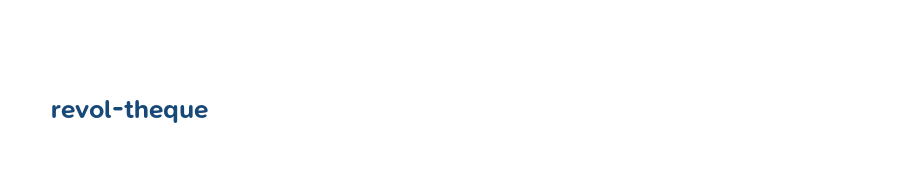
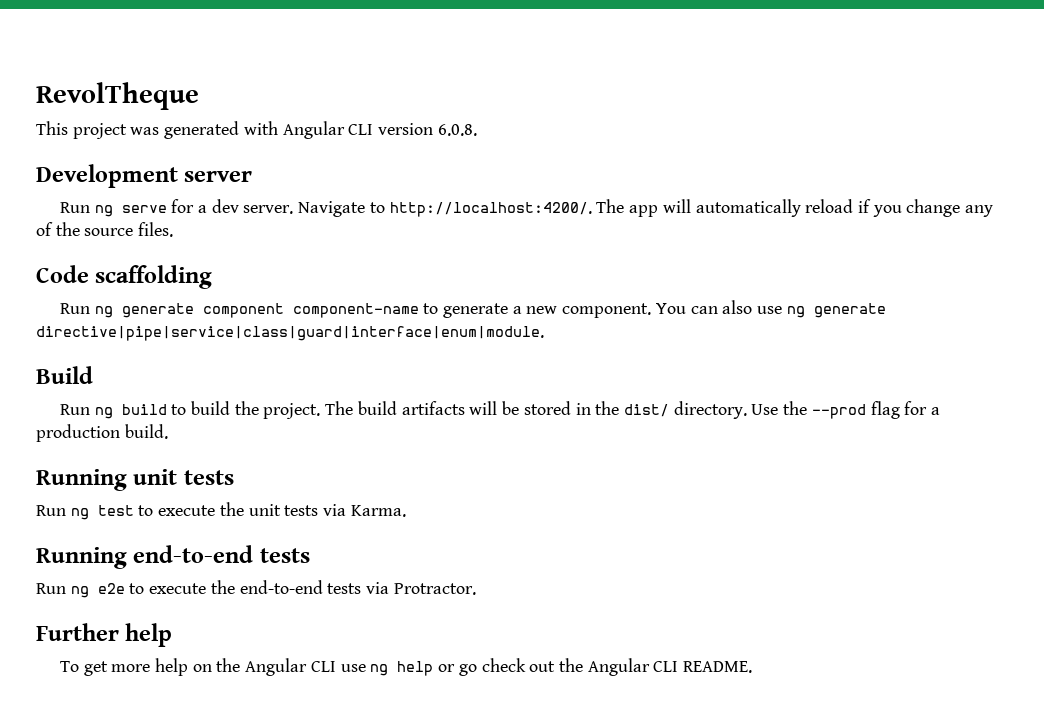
- revol-theque
+ RevolTheque
+ This project was generated with Angular CLI version 6.0.8.
+ Development server
+ Run ng serve for a dev server. Navigate to http://localhost:4200/. The app will automatically reload if you change any of the source files.
+ Code scaffolding
+ Run ng generate component component-name to generate a new component. You can also use ng generate directive|pipe|service|class|guard|interface|enum|module.
+ Build
+ Run ng build to build the project. The build artifacts will be stored in the dist/ directory. Use the --prod flag for a production build.
+ Running unit tests
+ Run ng test to execute the unit tests via Karma.
+ Running end-to-end tests
+ Run ng e2e to execute the end-to-end tests via Protractor.
+ Further help
+ To get more help on the Angular CLI use ng help or go check out the Angular CLI README.

